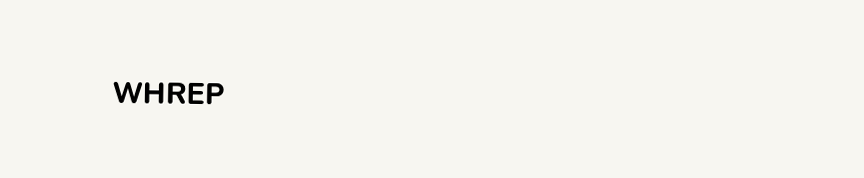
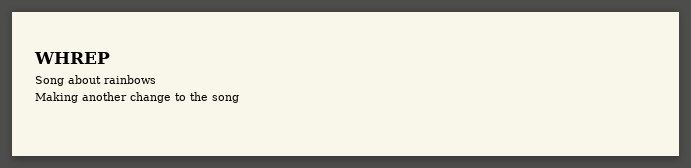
+ Song about rainbows
+ Making another change to the song

